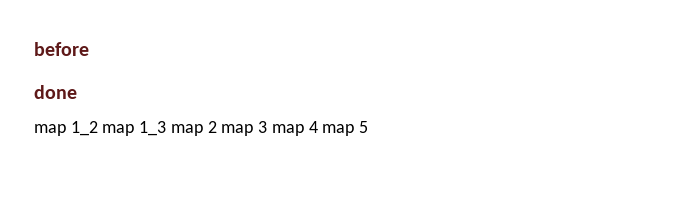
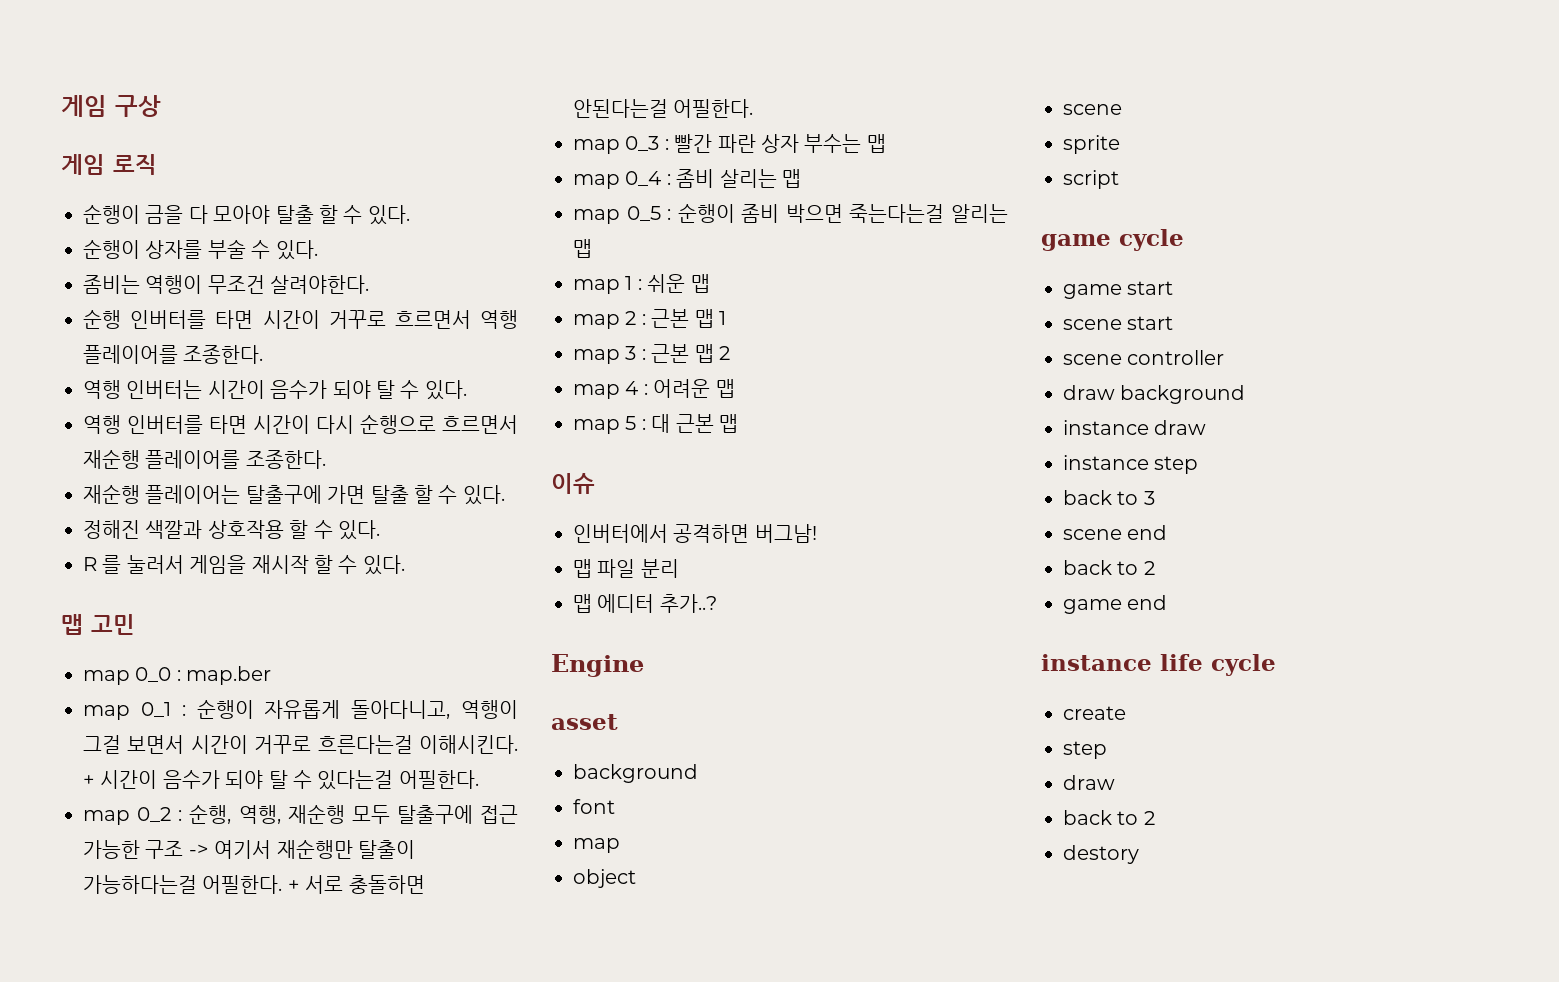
- before
- done
- map 1_2 map 1_3 map 2 map 3 map 4 map 5
+ 게임 구상
+ 게임 로직
+ 순행이 금을 다 모아야 탈출 할 수 있다.
+ 순행이 상자를 부술 수 있다.
+ 좀비는 역행이 무조건 살려야한다.
+ 순행 인버터를 타면 시간이 거꾸로 흐르면서 역행 플레이어를 조종한다.
+ 역행 인버터는 시간이 음수가 되야 탈 수 있다.
+ 역행 인버터를 타면 시간이 다시 순행으로 흐르면서 재순행 플레이어를 조종한다.
+ 재순행 플레이어는 탈출구에 가면 탈출 할 수 있다.
+ 정해진 색깔과 상호작용 할 수 있다.
+ R 를 눌러서 게임을 재시작 할 수 있다.
+ 맵 고민
+ map 0_0 : map.ber
+ map 0_1 : 순행이 자유롭게 돌아다니고, 역행이 그걸 보면서 시간이 거꾸로 흐른다는걸 이해시킨다. + 시간이 음수가 되야 탈 수 있다는걸 어필한다.
+ map 0_2 : 순행, 역행, 재순행 모두 탈출구에 접근 가능한 구조 -> 여기서 재순행만 탈출이 가능하다는걸 어필한다. + 서로 충돌하면 안된다는걸 어필한다.
+ map 0_3 : 빨간 파란 상자 부수는 맵
+ map 0_4 : 좀비 살리는 맵
+ map 0_5 : 순행이 좀비 박으면 죽는다는걸 알리는 맵
+ map 1 : 쉬운 맵
+ map 2 : 근본 맵 1
+ map 3 : 근본 맵 2
+ map 4 : 어려운 맵
+ map 5 : 대 근본 맵
+ 이슈
+ 인버터에서 공격하면 버그남!
+ 맵 파일 분리
+ 맵 에디터 추가..?
+ Engine
+ asset
+ background
+ font
+ map
+ object
+ scene
+ sprite
+ script
+ game cycle
+ game start
+ scene start
+ scene controller
+ draw background
+ instance draw
+ instance step
+ back to 3
+ scene end
+ back to 2
+ game end
+ instance life cycle
+ create
+ step
+ draw
+ back to 2
+ destory

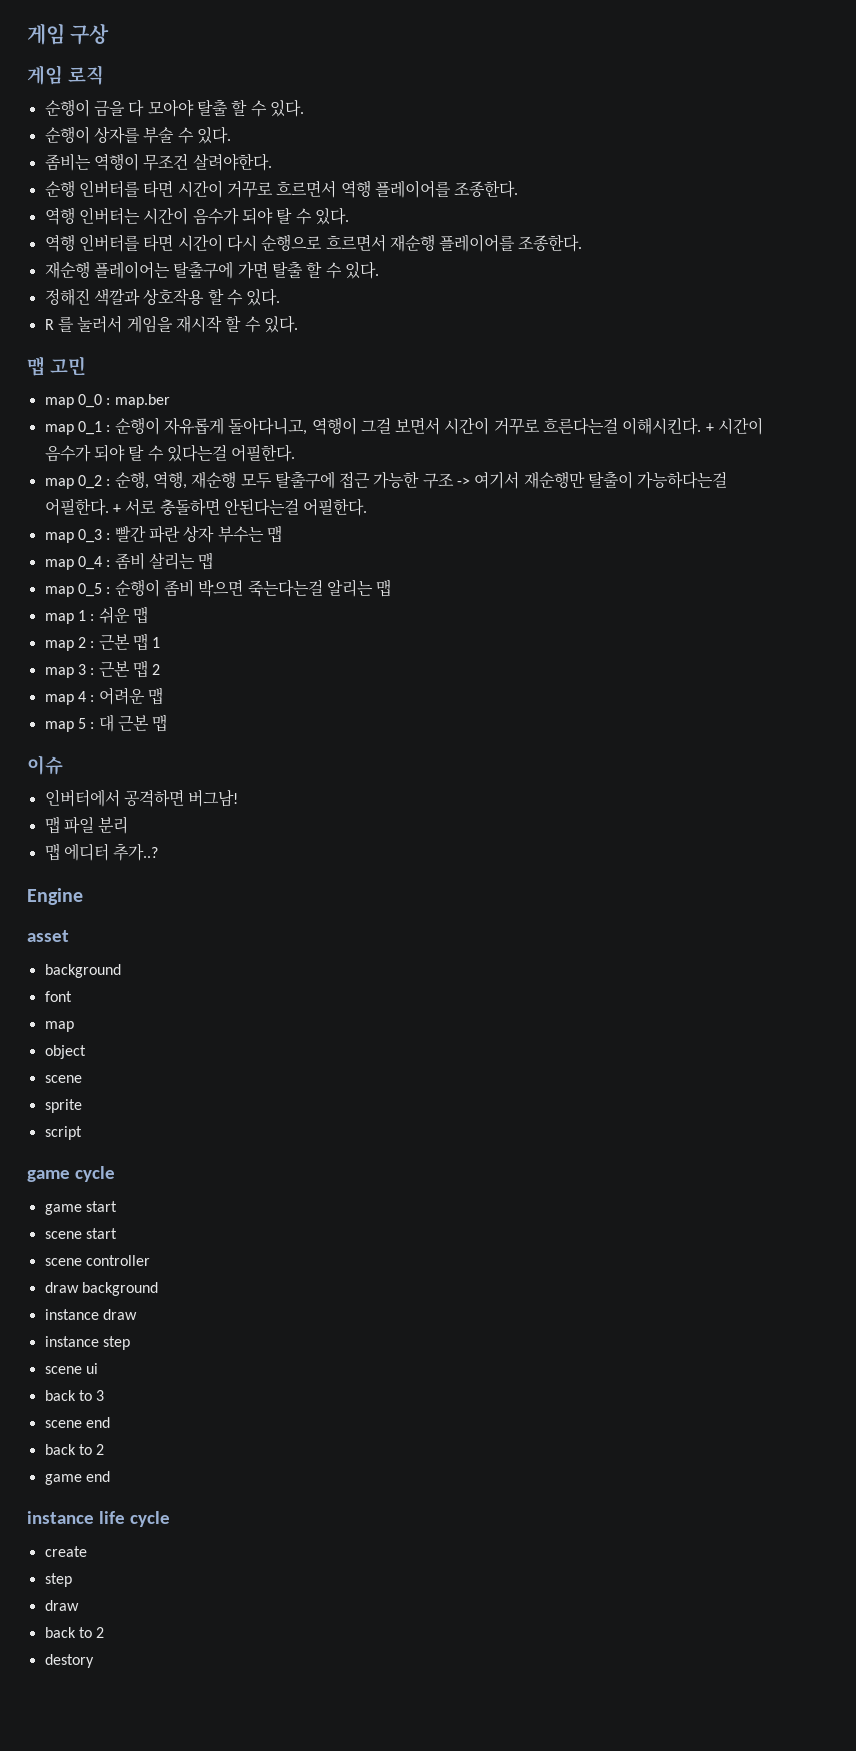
+ scene ui

